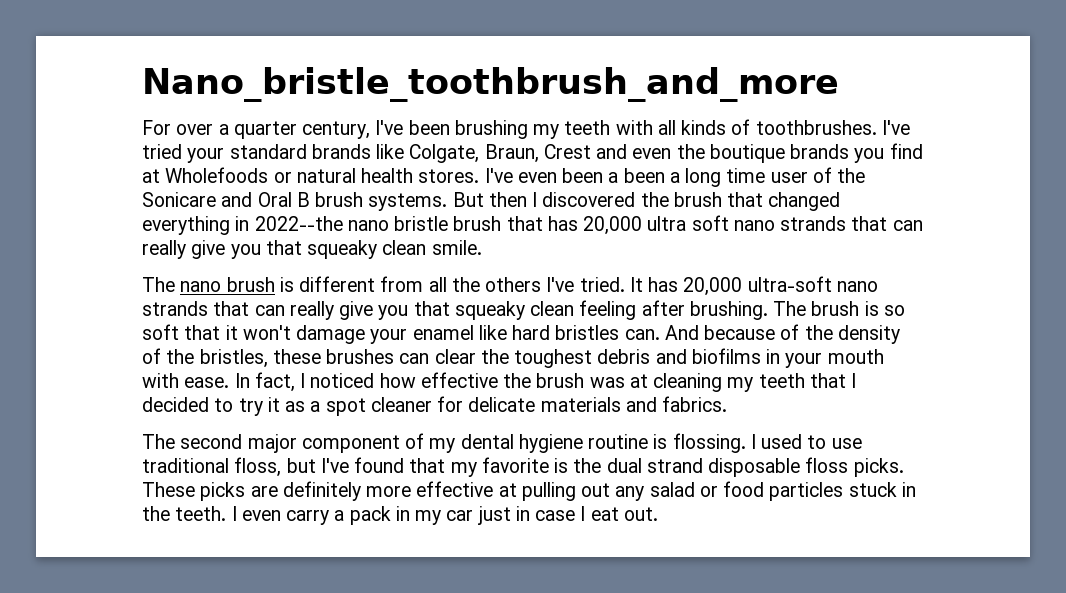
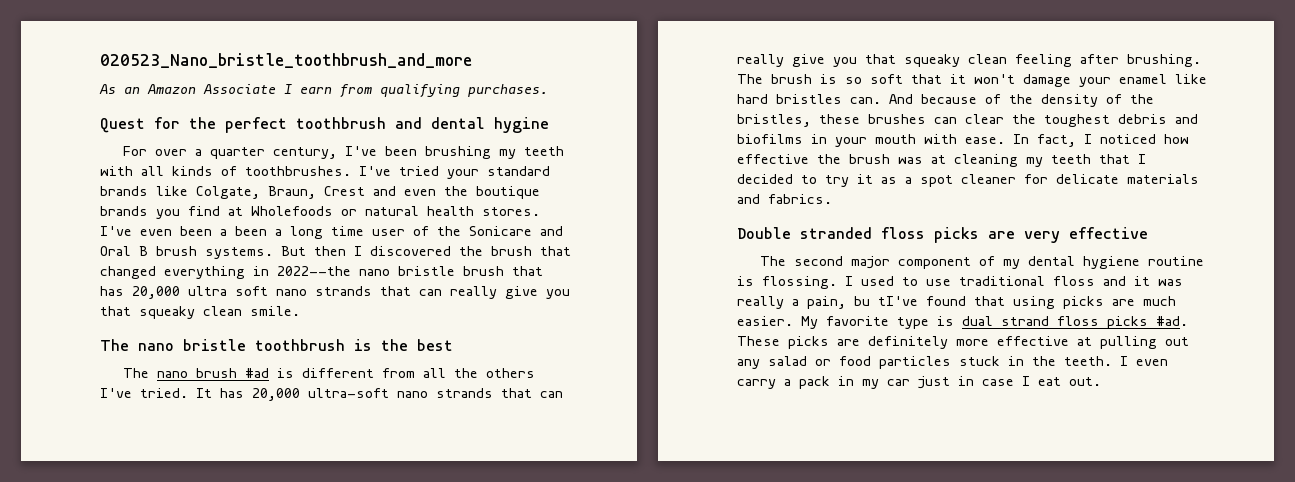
- Nano_bristle_toothbrush_and_more
+ 020523_Nano_bristle_toothbrush_and_more
+ As an Amazon Associate I earn from qualifying purchases.
+ Quest for the perfect toothbrush and dental hygine
+ The nano bristle toothbrush is the best
- The nano brush is different from all the others I've tried.
+ The nano brush #ad is different from all the others I've tried.
+ Double stranded floss picks are very effective
- I used to use traditional floss, but I've found that my favorite is the dual strand disposable floss picks.
+ I used to use traditional floss and it was really a pain, bu tI've found that using picks are much easier. My favorite type is dual strand floss picks #ad.

